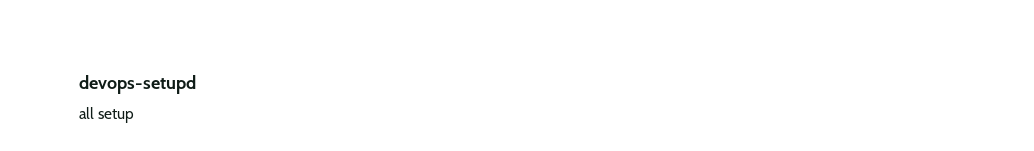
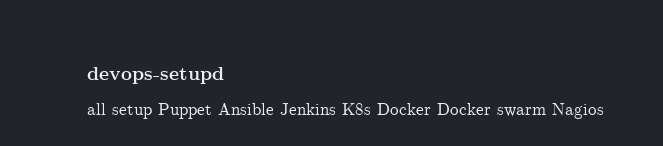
- all setup
+ all setup Puppet Ansible Jenkins K8s Docker Docker swarm Nagios

